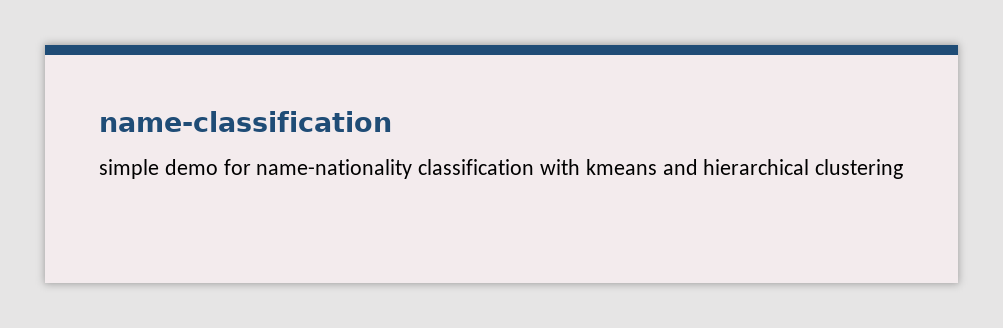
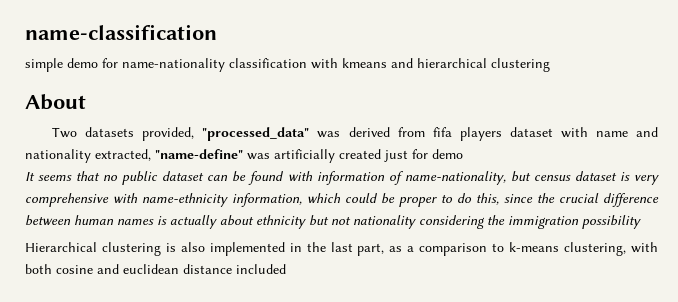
+ About
+ Two datasets provided, "processed_data" was derived from fifa players dataset with name and nationality extracted, "name-define" was artificially created just for demo
+ It seems that no public dataset can be found with information of name-nationality, but census dataset is very comprehensive with name-ethnicity information, which could be proper to do this, since the crucial difference between human names is actually about ethnicity but not nationality considering the immigration possibility
+ Hierarchical clustering is also implemented in the last part, as a comparison to k-means clustering, with both cosine and euclidean distance included

